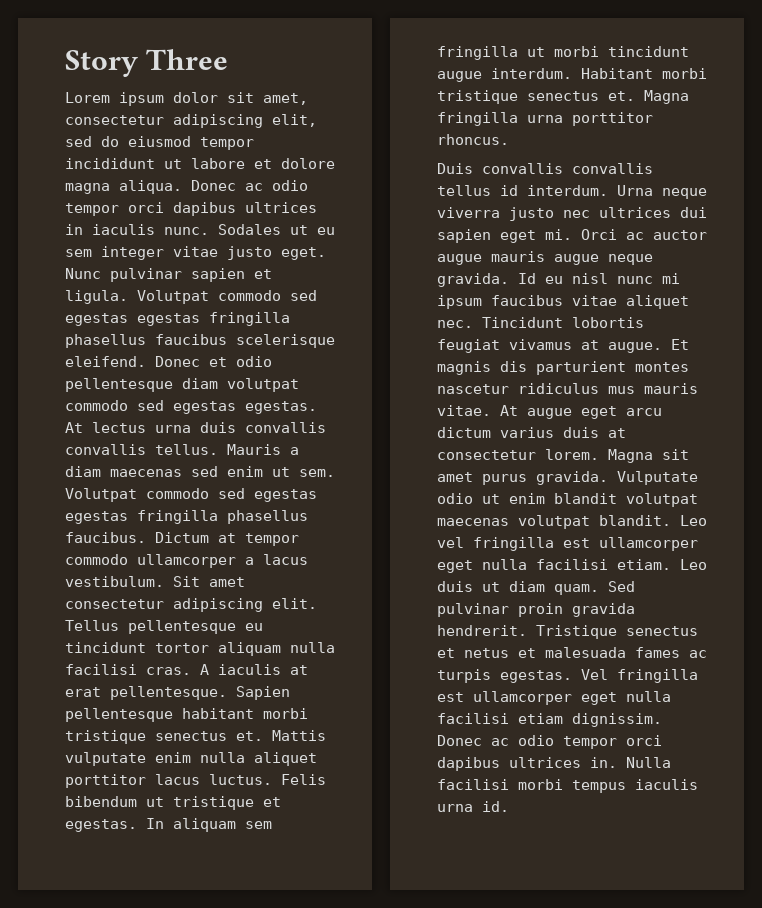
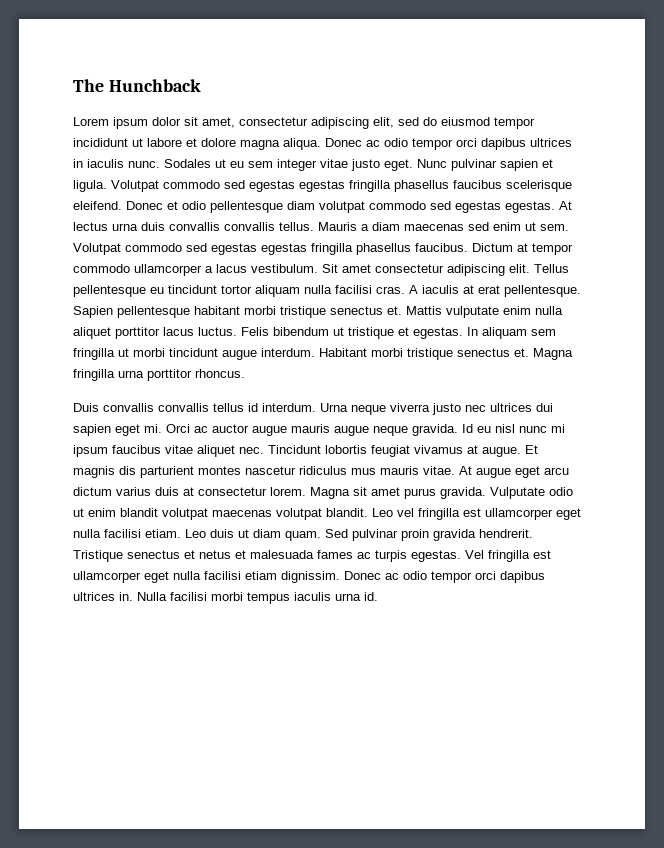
- Story Three
+ The Hunchback

